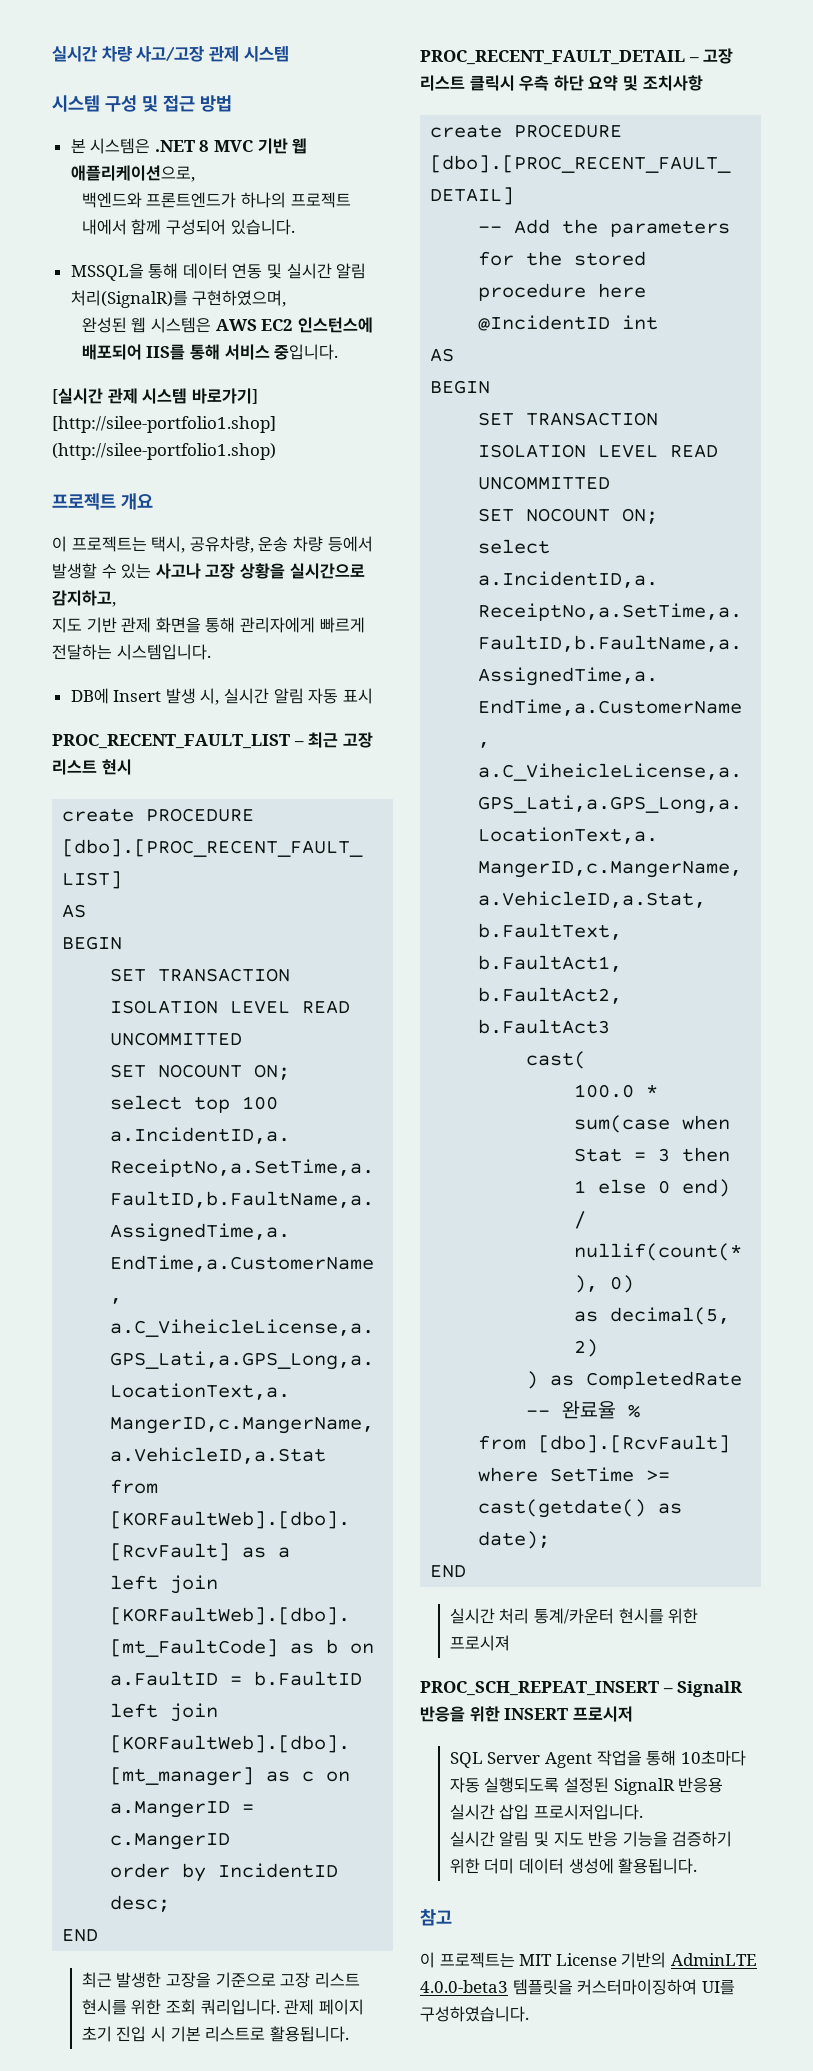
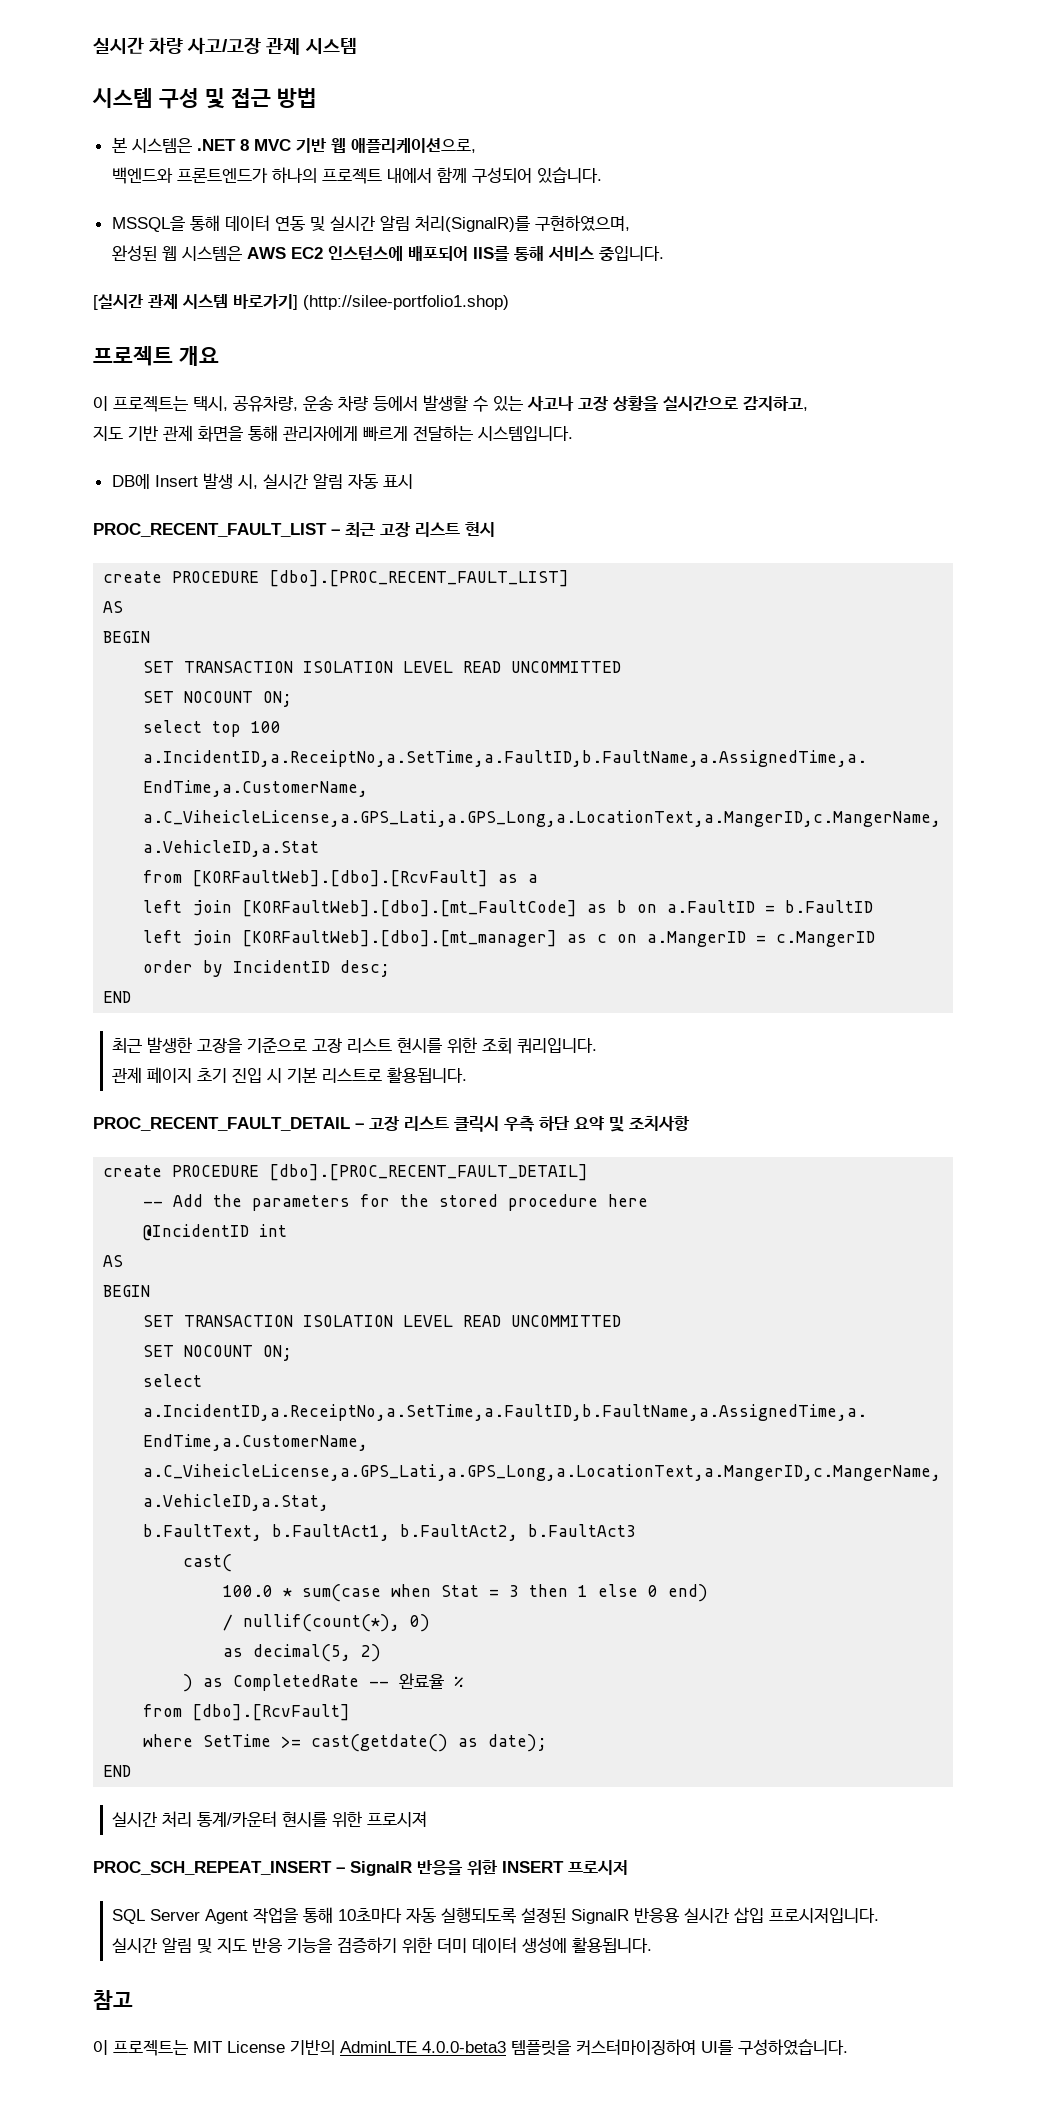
- [실시간 관제 시스템 바로가기] [http://silee-portfolio1.shop] (http://silee-portfolio1.shop)
+ [실시간 관제 시스템 바로가기] (http://silee-portfolio1.shop)
- 최근 발생한 고장을 기준으로 고장 리스트 현시를 위한 조회 쿼리입니다. 관제 페이지 초기 진입 시 기본 리스트로 활용됩니다.
+ 최근 발생한 고장을 기준으로 고장 리스트 현시를 위한 조회 쿼리입니다.
+ 관제 페이지 초기 진입 시 기본 리스트로 활용됩니다.

